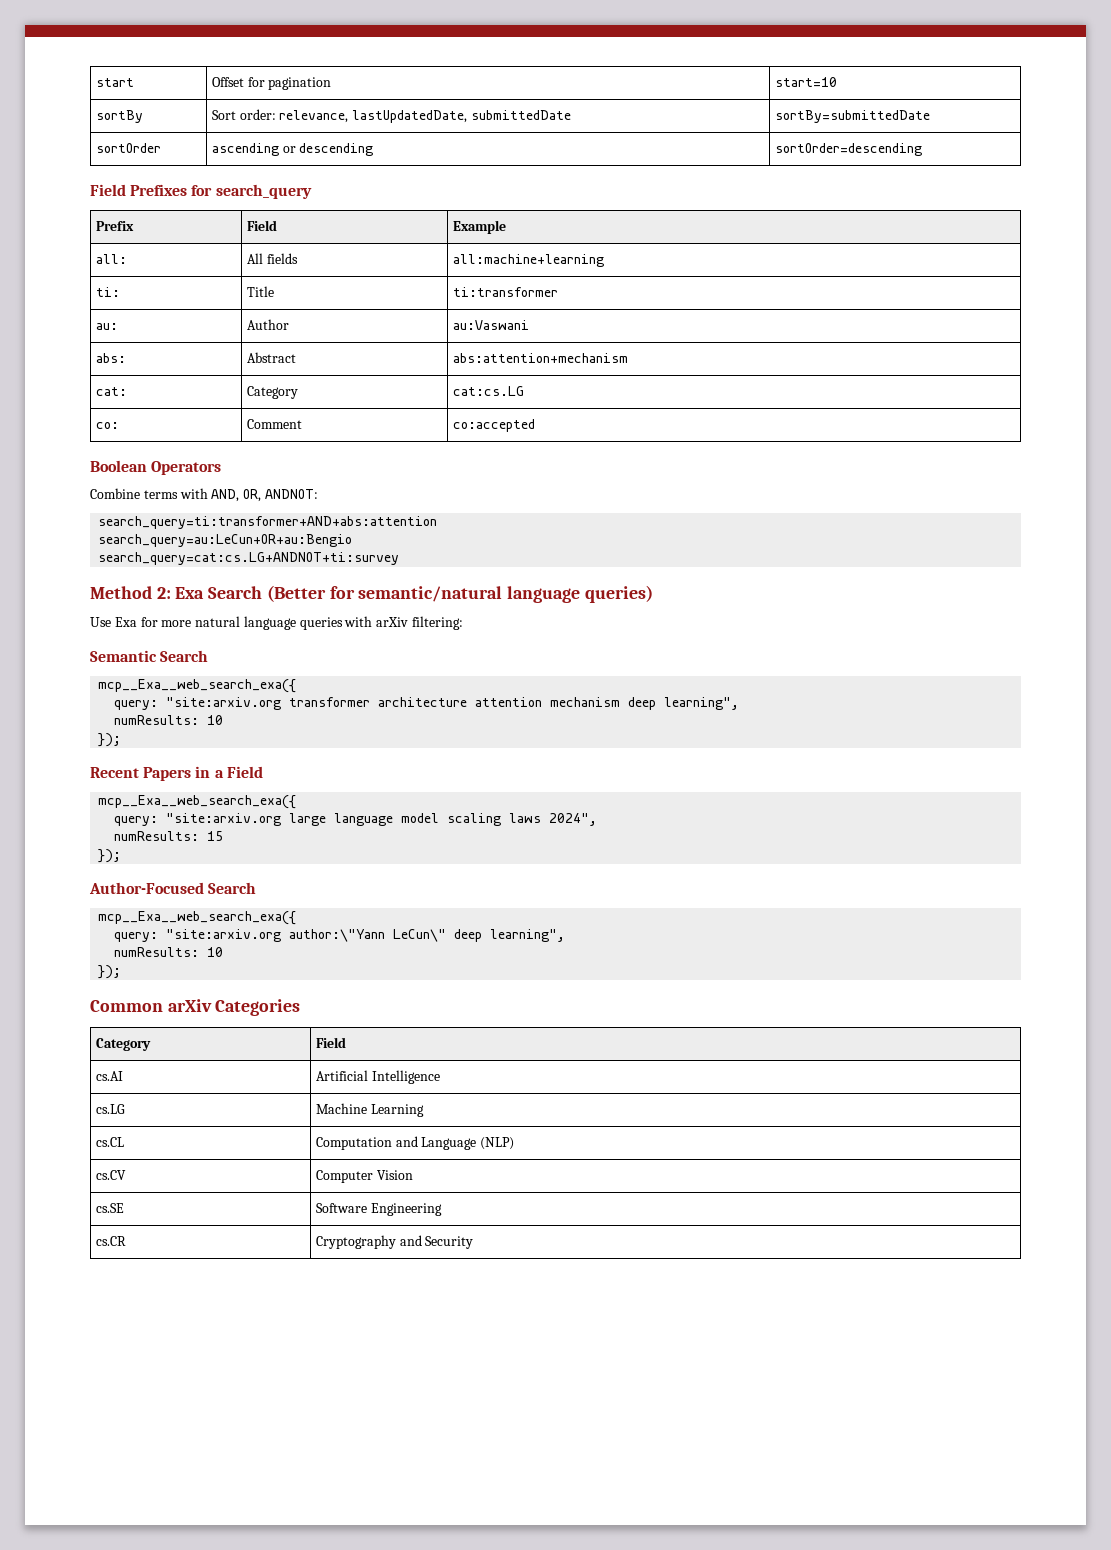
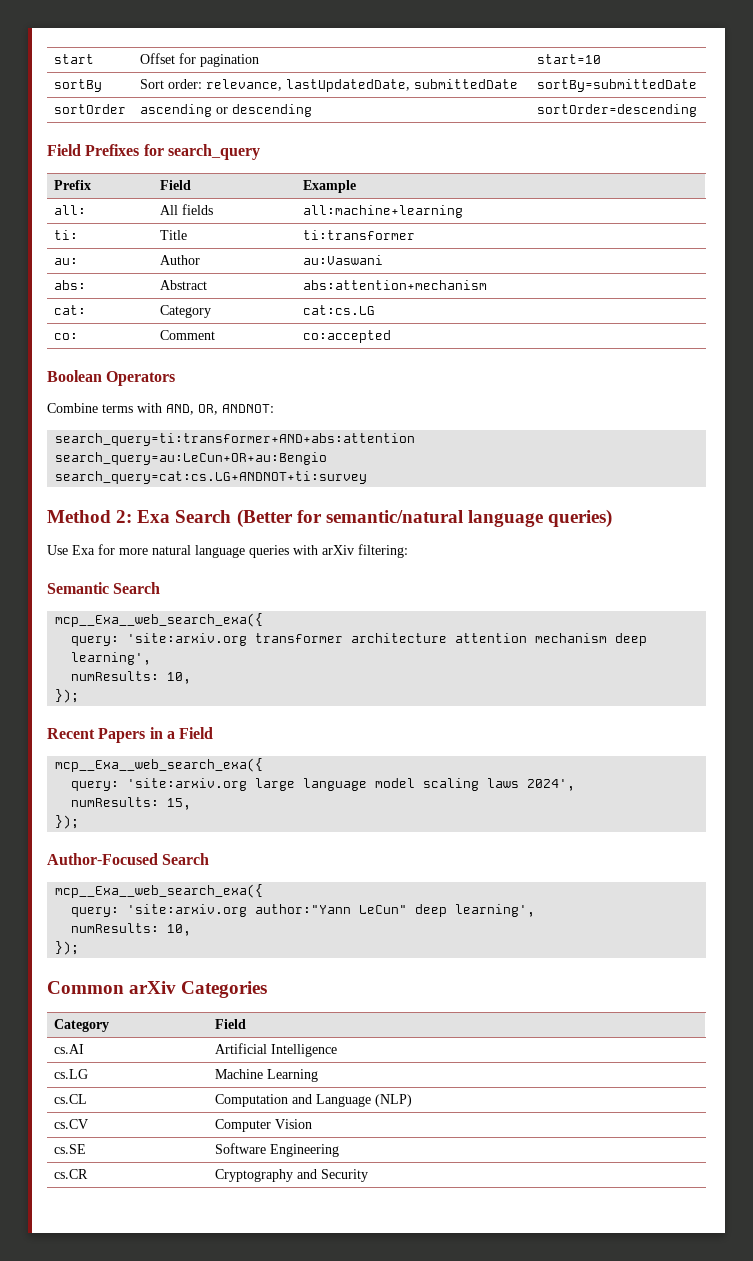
- query: "site:arxiv.org transformer architecture attention mechanism deep learning",
- numResults: 10
+ query: 'site:arxiv.org transformer architecture attention mechanism deep learning',
+ numResults: 10,
- query: "site:arxiv.org large language model scaling laws 2024",
- numResults: 15
+ query: 'site:arxiv.org large language model scaling laws 2024',
+ numResults: 15,
- query: "site:arxiv.org author:\"Yann LeCun\" deep learning",
- numResults: 10
+ query: 'site:arxiv.org author:"Yann LeCun" deep learning',
+ numResults: 10,

